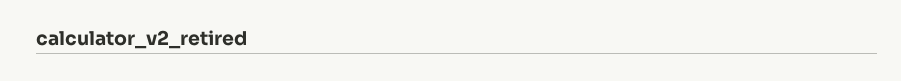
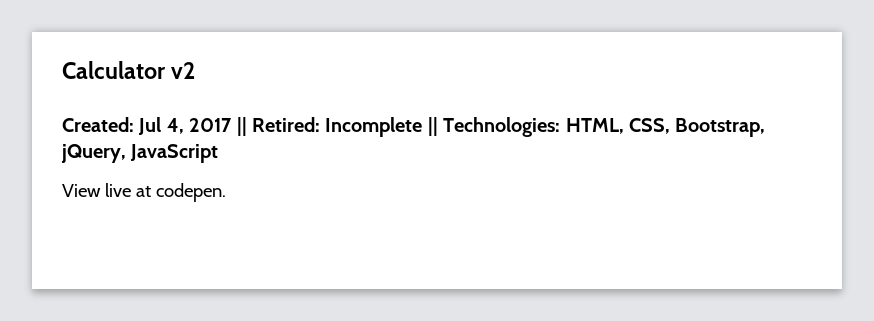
- calculator_v2_retired
+ Calculator v2
+ Created: Jul 4, 2017 || Retired: Incomplete || Technologies: HTML, CSS, Bootstrap, jQuery, JavaScript
+ View live at codepen.

